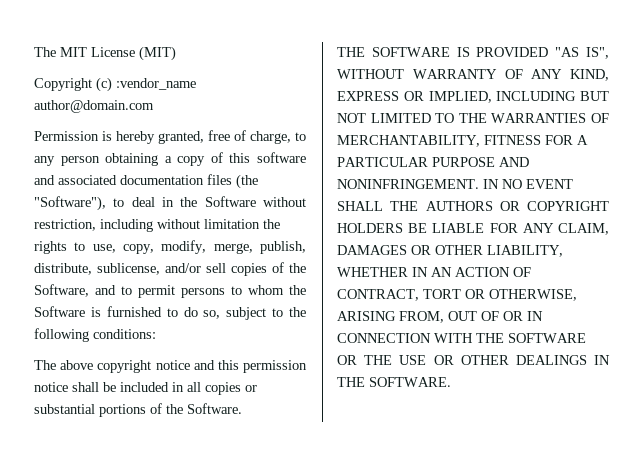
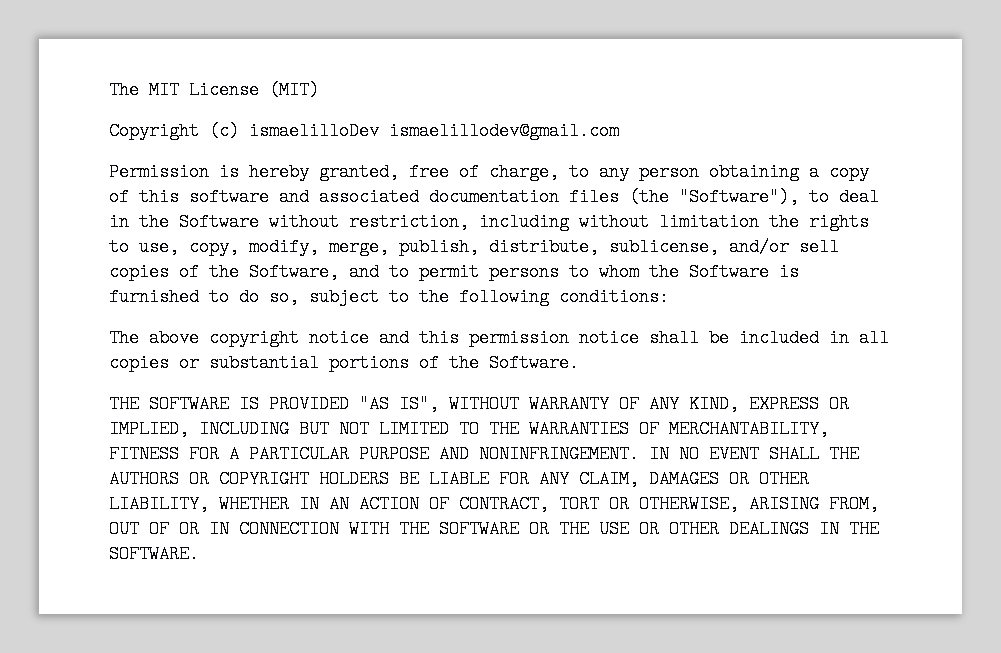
- Copyright (c) :vendor_name author@domain.com
+ Copyright (c) ismaelilloDev ismaelillodev@gmail.com

